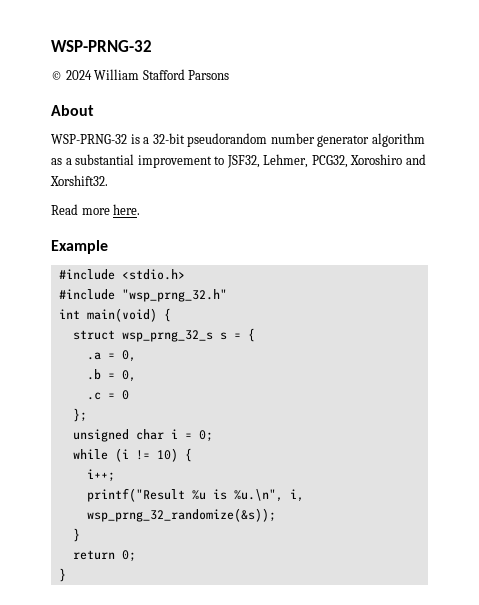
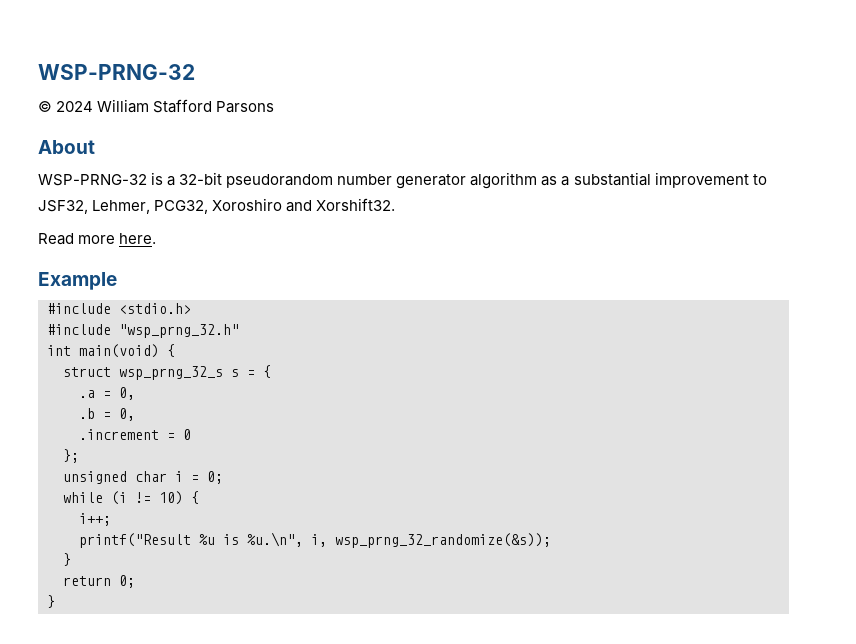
- .c = 0
+ .increment = 0

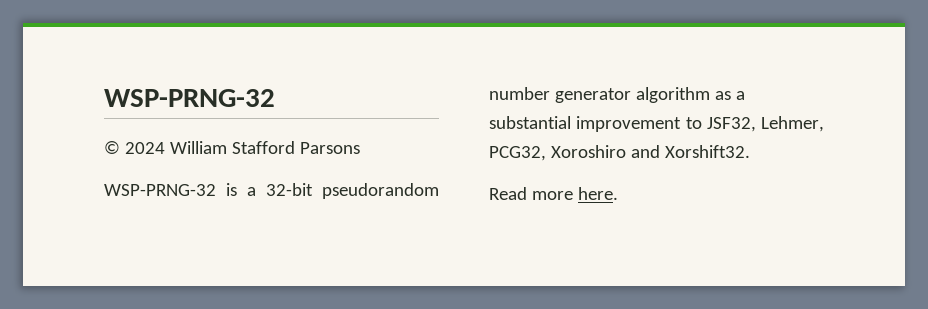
- About
- Example
- #include <stdio.h>
- #include "wsp_prng_32.h"
- int main(void) {
- struct wsp_prng_32_s s = {
- .a = 0,
- .b = 0,
- .increment = 0
- };
- unsigned char i = 0;
- while (i != 10) {
- i++;
- printf("Result %u is %u.\n", i, wsp_prng_32_randomize(&s));
- }
- return 0;
- }

